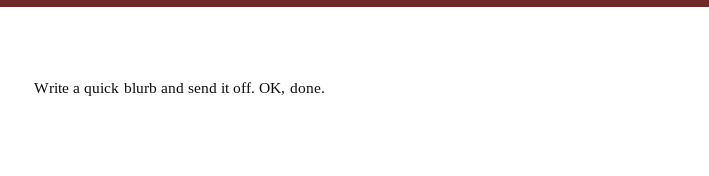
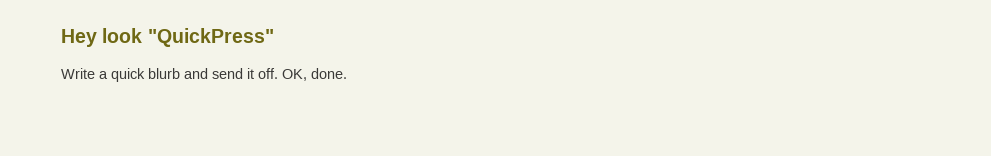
+ Hey look "QuickPress"

